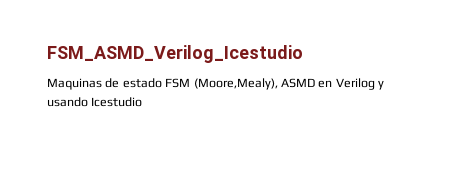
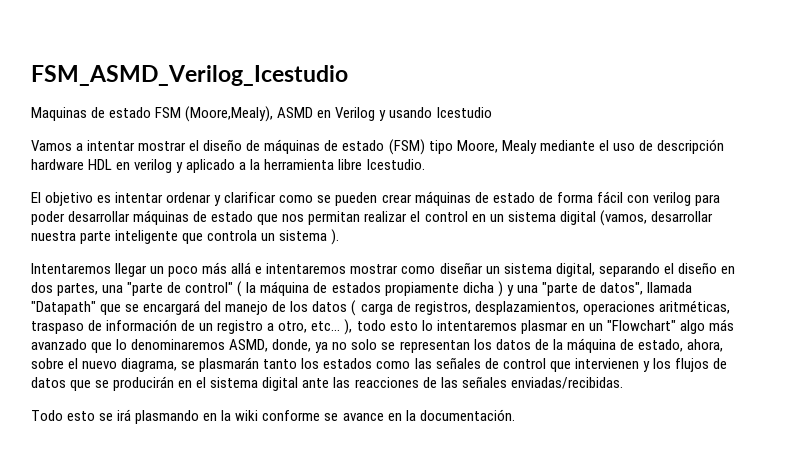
+ Vamos a intentar mostrar el diseño de máquinas de estado (FSM) tipo Moore, Mealy mediante el uso de descripción hardware HDL en verilog y aplicado a la herramienta libre Icestudio.
+ El objetivo es intentar ordenar y clarificar como se pueden crear máquinas de estado de forma fácil con verilog para poder desarrollar máquinas de estado que nos permitan realizar el control en un sistema digital (vamos, desarrollar nuestra parte inteligente que controla un sistema ).
+ Intentaremos llegar un poco más allá e intentaremos mostrar como diseñar un sistema digital, separando el diseño en dos partes, una "parte de control" ( la máquina de estados propiamente dicha ) y una "parte de datos", llamada "Datapath" que se encargará del manejo de los datos ( carga de registros, desplazamientos, operaciones aritméticas, traspaso de información de un registro a otro, etc... ), todo esto lo intentaremos plasmar en un "Flowchart" algo más avanzado que lo denominaremos ASMD, donde, ya no solo se representan los datos de la máquina de estado, ahora, sobre el nuevo diagrama, se plasmarán tanto los estados como las señales de control que intervienen y los flujos de datos que se producirán en el sistema digital ante las reacciones de las señales enviadas/recibidas.
+ Todo esto se irá plasmando en la wiki conforme se avance en la documentación.

